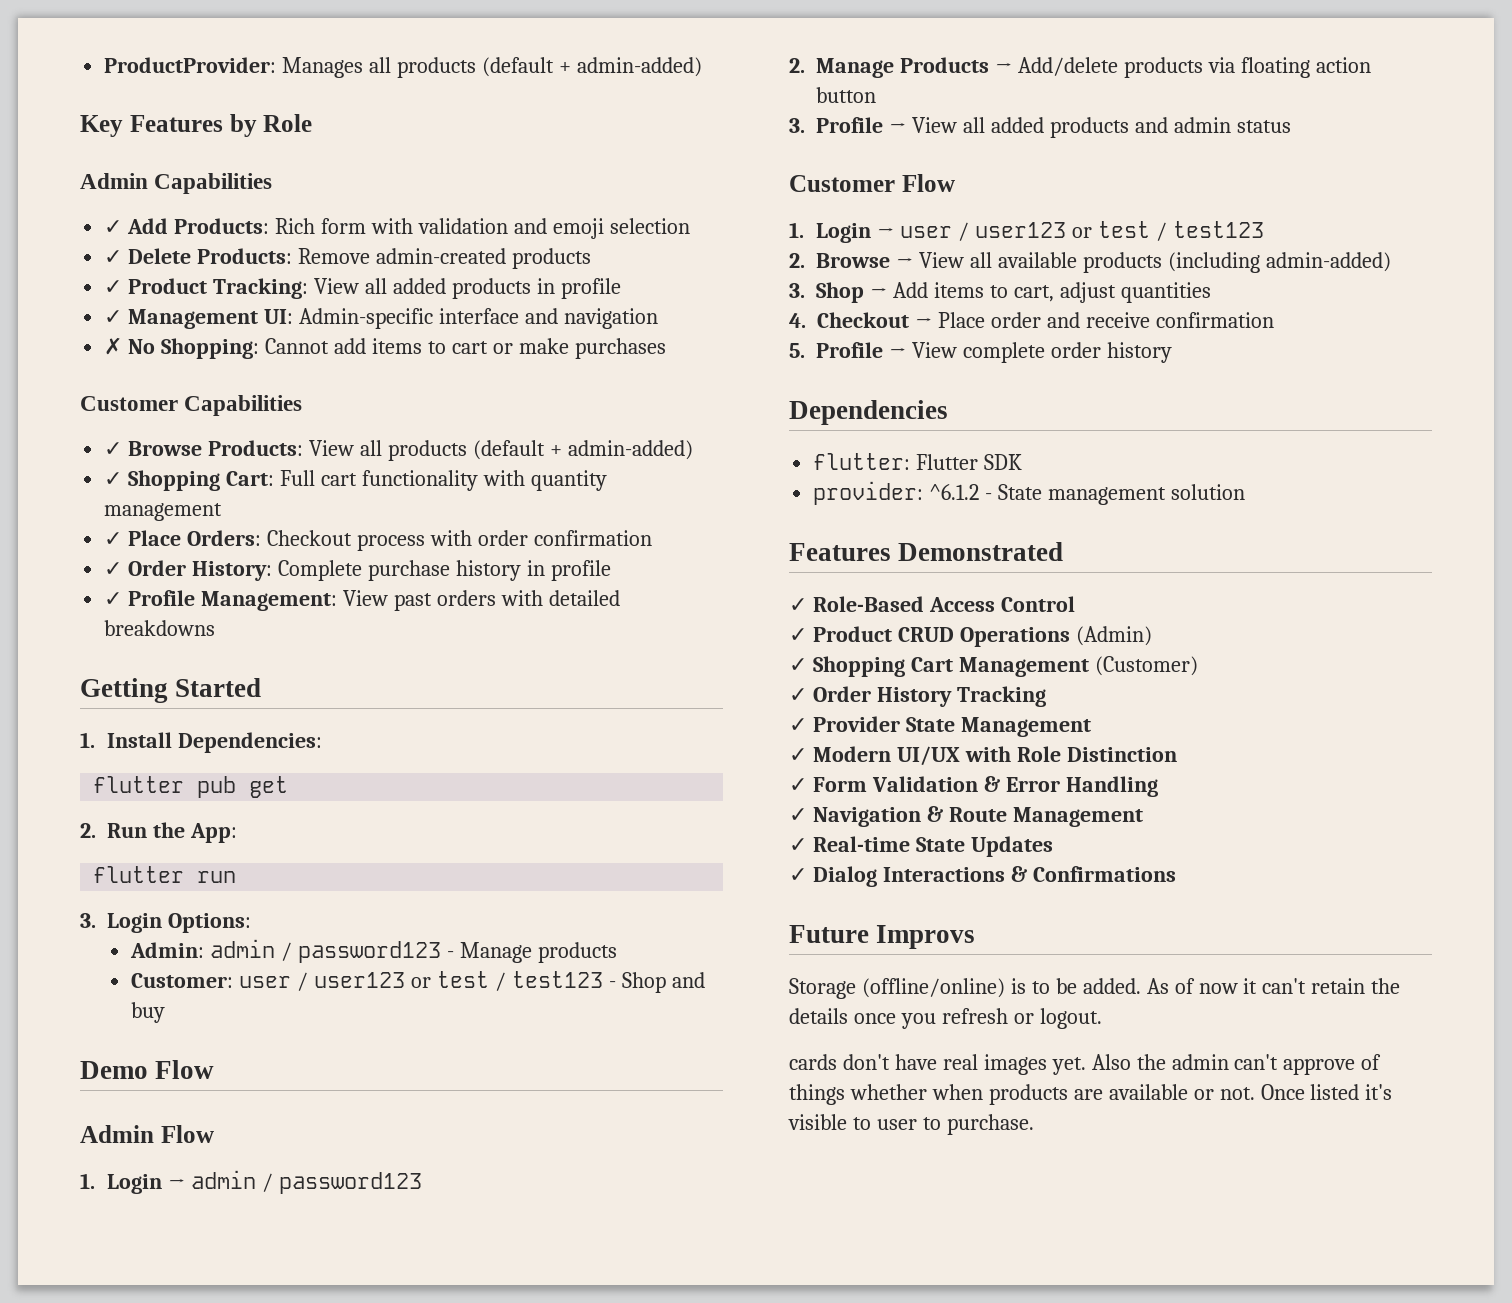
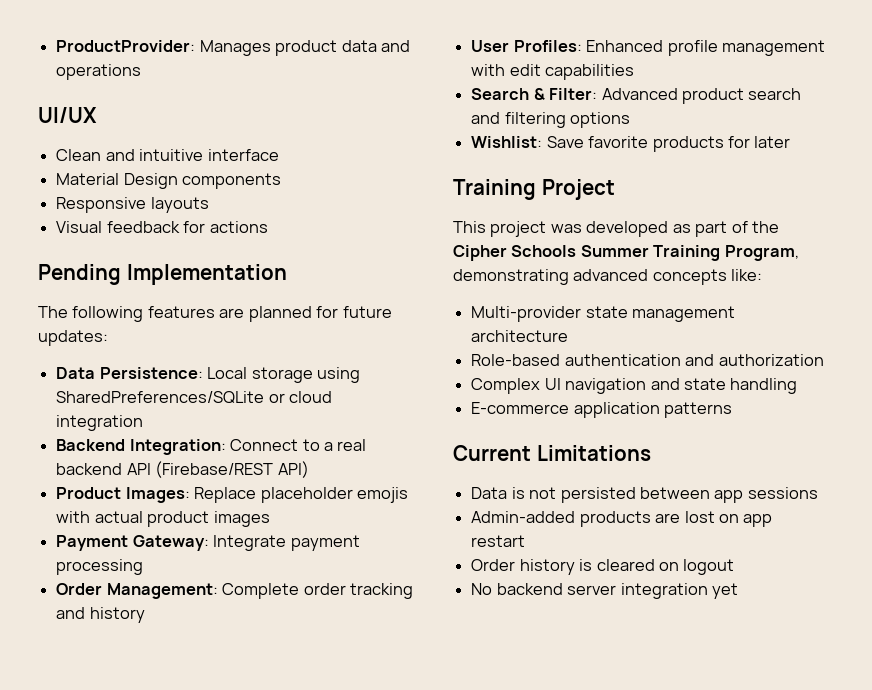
- ProductProvider: Manages all products (default + admin-added)
- Key Features by Role
- Admin Capabilities
- ✓ Add Products: Rich form with validation and emoji selection
- ✓ Delete Products: Remove admin-created products
- ✓ Product Tracking: View all added products in profile
- ✓ Management UI: Admin-specific interface and navigation
- ✗ No Shopping: Cannot add items to cart or make purchases
- Customer Capabilities
- ✓ Browse Products: View all products (default + admin-added)
- ✓ Shopping Cart: Full cart functionality with quantity management
- ✓ Place Orders: Checkout process with order confirmation
- ✓ Order History: Complete purchase history in profile
- ✓ Profile Management: View past orders with detailed breakdowns
- Getting Started
- 1. Install Dependencies:
- flutter pub get
- 2. Run the App:
- flutter run
- 3. Login Options:
- Admin: admin / password123 - Manage products
- Customer: user / user123 or test / test123 - Shop and buy
- Demo Flow
- Admin Flow
- 1. Login → admin / password123
- 2. Manage Products → Add/delete products via floating action button
- 3. Profile → View all added products and admin status
- Customer Flow
- 1. Login → user / user123 or test / test123
- 2. Browse → View all available products (including admin-added)
- 3. Shop → Add items to cart, adjust quantities
- 4. Checkout → Place order and receive confirmation
- 5. Profile → View complete order history
- Dependencies
- flutter: Flutter SDK
- provider: ^6.1.2 - State management solution
- Features Demonstrated
- ✓ Role-Based Access Control
- ✓ Product CRUD Operations (Admin)
- ✓ Shopping Cart Management (Customer)
- ✓ Order History Tracking
- ✓ Provider State Management
- ✓ Modern UI/UX with Role Distinction
- ✓ Form Validation & Error Handling
- ✓ Navigation & Route Management
- ✓ Real-time State Updates
- ✓ Dialog Interactions & Confirmations
- Future Improvs
- Storage (offline/online) is to be added. As of now it can't retain the details once you refresh or logout.
- cards don't have real images yet. Also the admin can't approve of things whether when products are available or not. Once listed it's visible to user to purchase.
+ ProductProvider: Manages product data and operations
+ UI/UX
+ Clean and intuitive interface
+ Material Design components
+ Responsive layouts
+ Visual feedback for actions
+ Pending Implementation
+ The following features are planned for future updates:
+ Data Persistence: Local storage using SharedPreferences/SQLite or cloud integration
+ Backend Integration: Connect to a real backend API (Firebase/REST API)
+ Product Images: Replace placeholder emojis with actual product images
+ Payment Gateway: Integrate payment processing
+ Order Management: Complete order tracking and history
+ User Profiles: Enhanced profile management with edit capabilities
+ Search & Filter: Advanced product search and filtering options
+ Wishlist: Save favorite products for later
+ Training Project
+ This project was developed as part of the Cipher Schools Summer Training Program, demonstrating advanced concepts like:
+ Multi-provider state management architecture
+ Role-based authentication and authorization
+ Complex UI navigation and state handling
+ E-commerce application patterns
+ Current Limitations
+ Data is not persisted between app sessions
+ Admin-added products are lost on app restart
+ Order history is cleared on logout
+ No backend server integration yet

